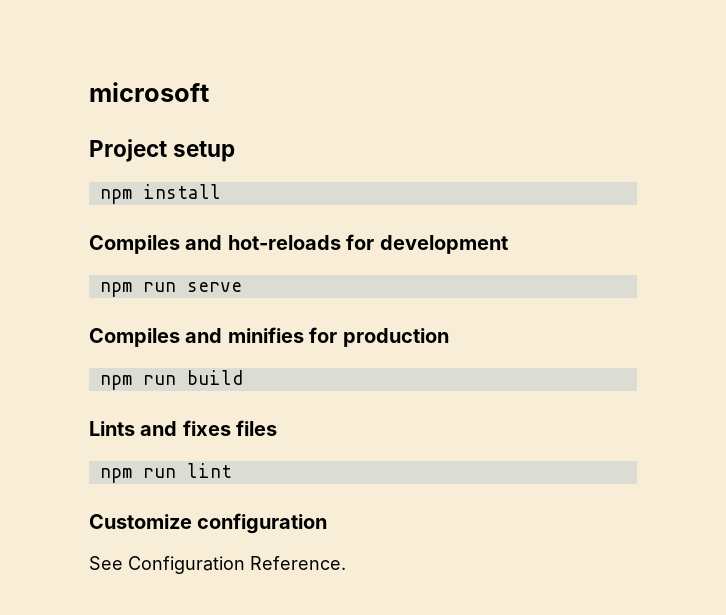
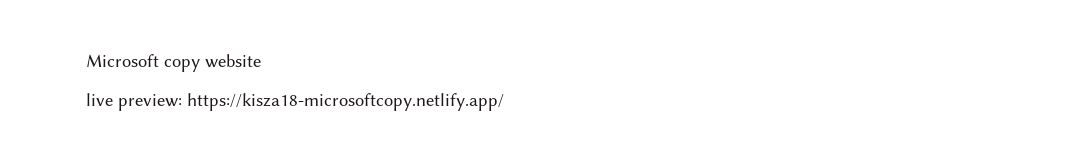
- microsoft
- Project setup
- npm install
- Compiles and hot-reloads for development
- npm run serve
- Compiles and minifies for production
- npm run build
- Lints and fixes files
- npm run lint
- Customize configuration
- See Configuration Reference.
+ Microsoft copy website
+ live preview: https://kisza18-microsoftcopy.netlify.app/

